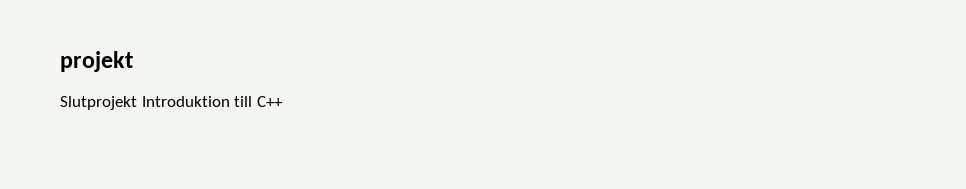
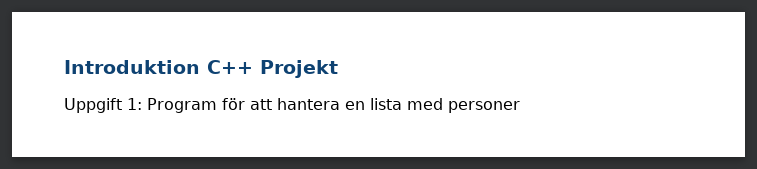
- projekt
- Slutprojekt Introduktion till C++
+ Introduktion C++ Projekt
+ Uppgift 1: Program för att hantera en lista med personer

